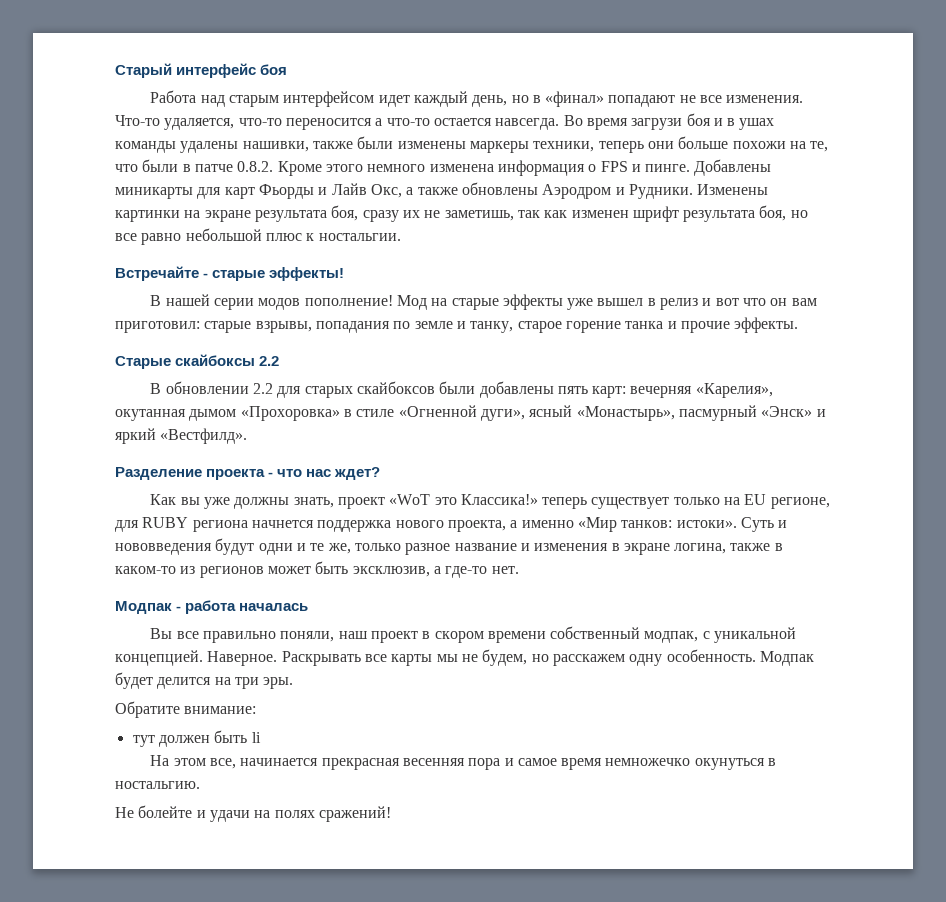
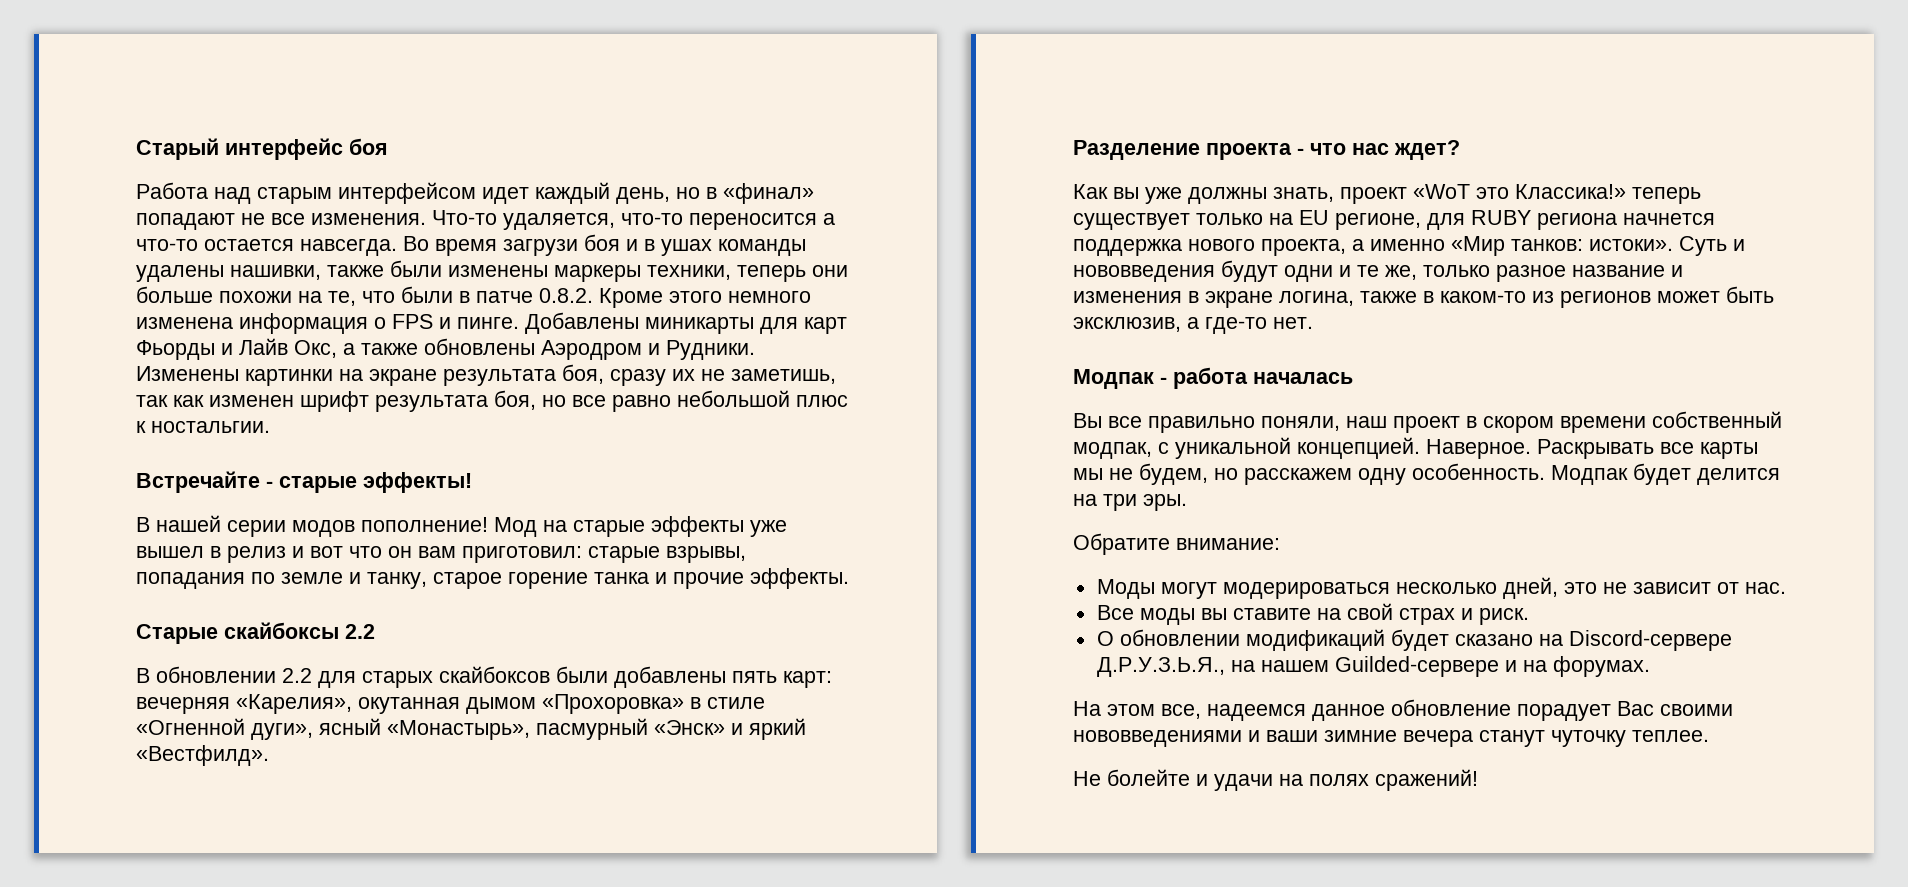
- тут должен быть li
- На этом все, начинается прекрасная весенняя пора и самое время немножечко окунуться в ностальгию.
+ Моды могут модерироваться несколько дней, это не зависит от нас.
+ Все моды вы ставите на свой страх и риск.
+ О обновлении модификаций будет сказано на Discord-сервере Д.Р.У.З.Ь.Я., на нашем Guilded-сервере и на форумах.
+ На этом все, надеемся данное обновление порадует Вас своими нововведениями и ваши зимние вечера станут чуточку теплее.

